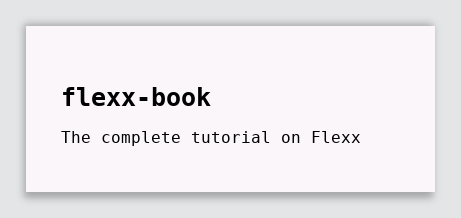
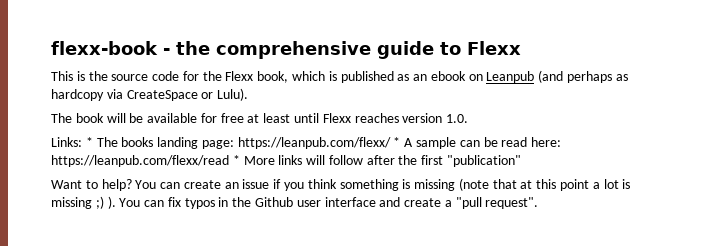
- flexx-book
- The complete tutorial on Flexx
+ flexx-book - the comprehensive guide to Flexx
+ This is the source code for the Flexx book, which is published as an ebook on Leanpub (and perhaps as hardcopy via CreateSpace or Lulu).
+ The book will be available for free at least until Flexx reaches version 1.0.
+ Links: * The books landing page: https://leanpub.com/flexx/ * A sample can be read here: https://leanpub.com/flexx/read * More links will follow after the first "publication"
+ Want to help? You can create an issue if you think something is missing (note that at this point a lot is missing ;) ). You can fix typos in the Github user interface and create a "pull request".

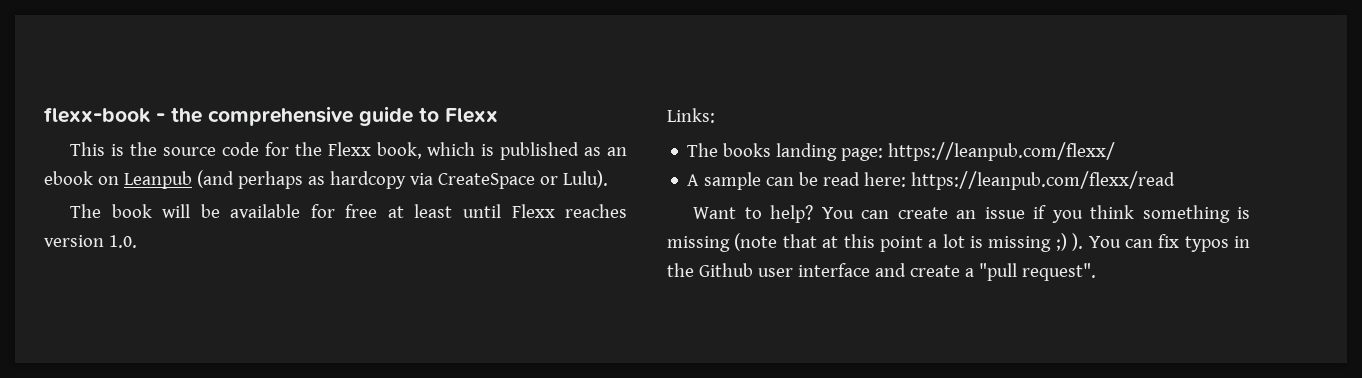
- Links: * The books landing page: https://leanpub.com/flexx/ * A sample can be read here: https://leanpub.com/flexx/read * More links will follow after the first "publication"
+ Links:
+ The books landing page: https://leanpub.com/flexx/
+ A sample can be read here: https://leanpub.com/flexx/read

